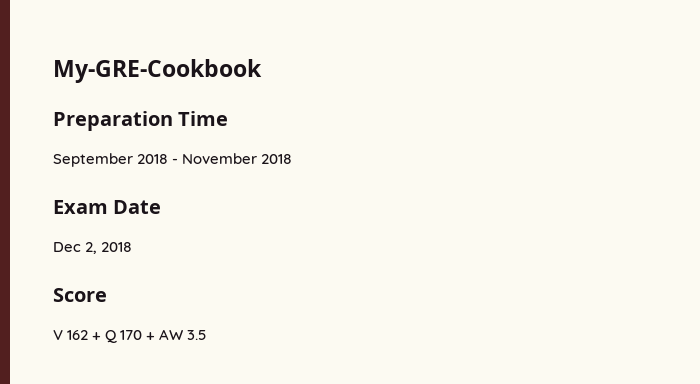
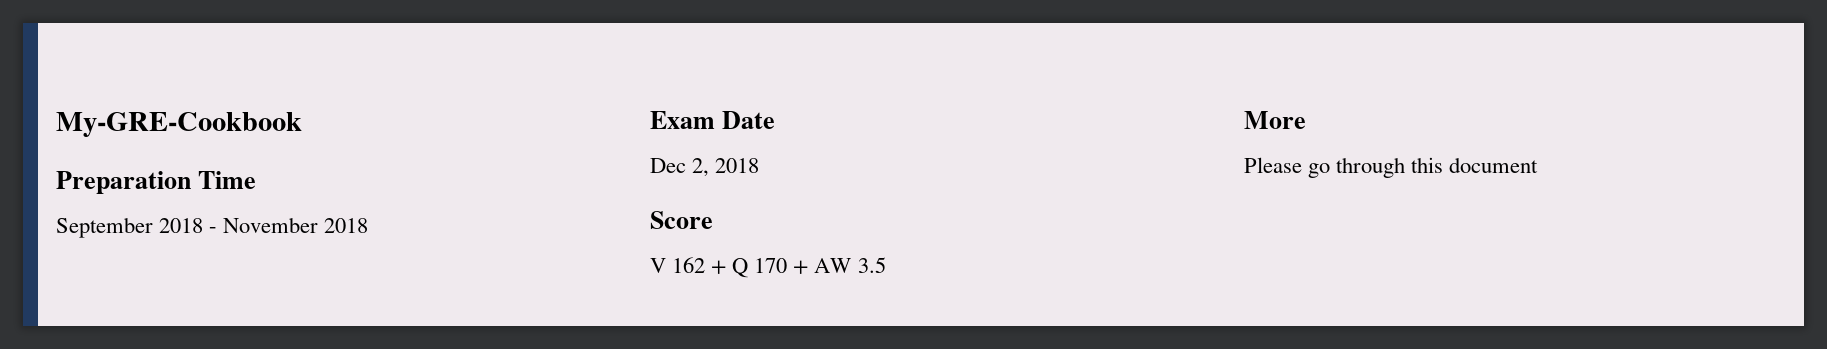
+ More
+ Please go through this document

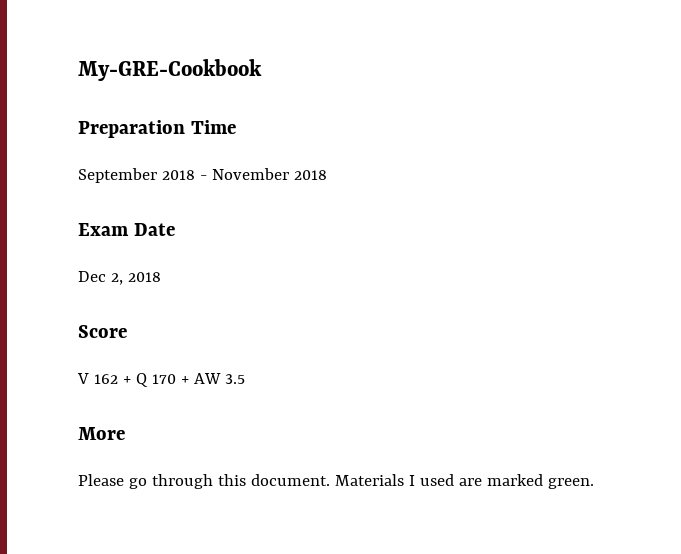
- Please go through this document
+ Please go through this document. Materials I used are marked green.

